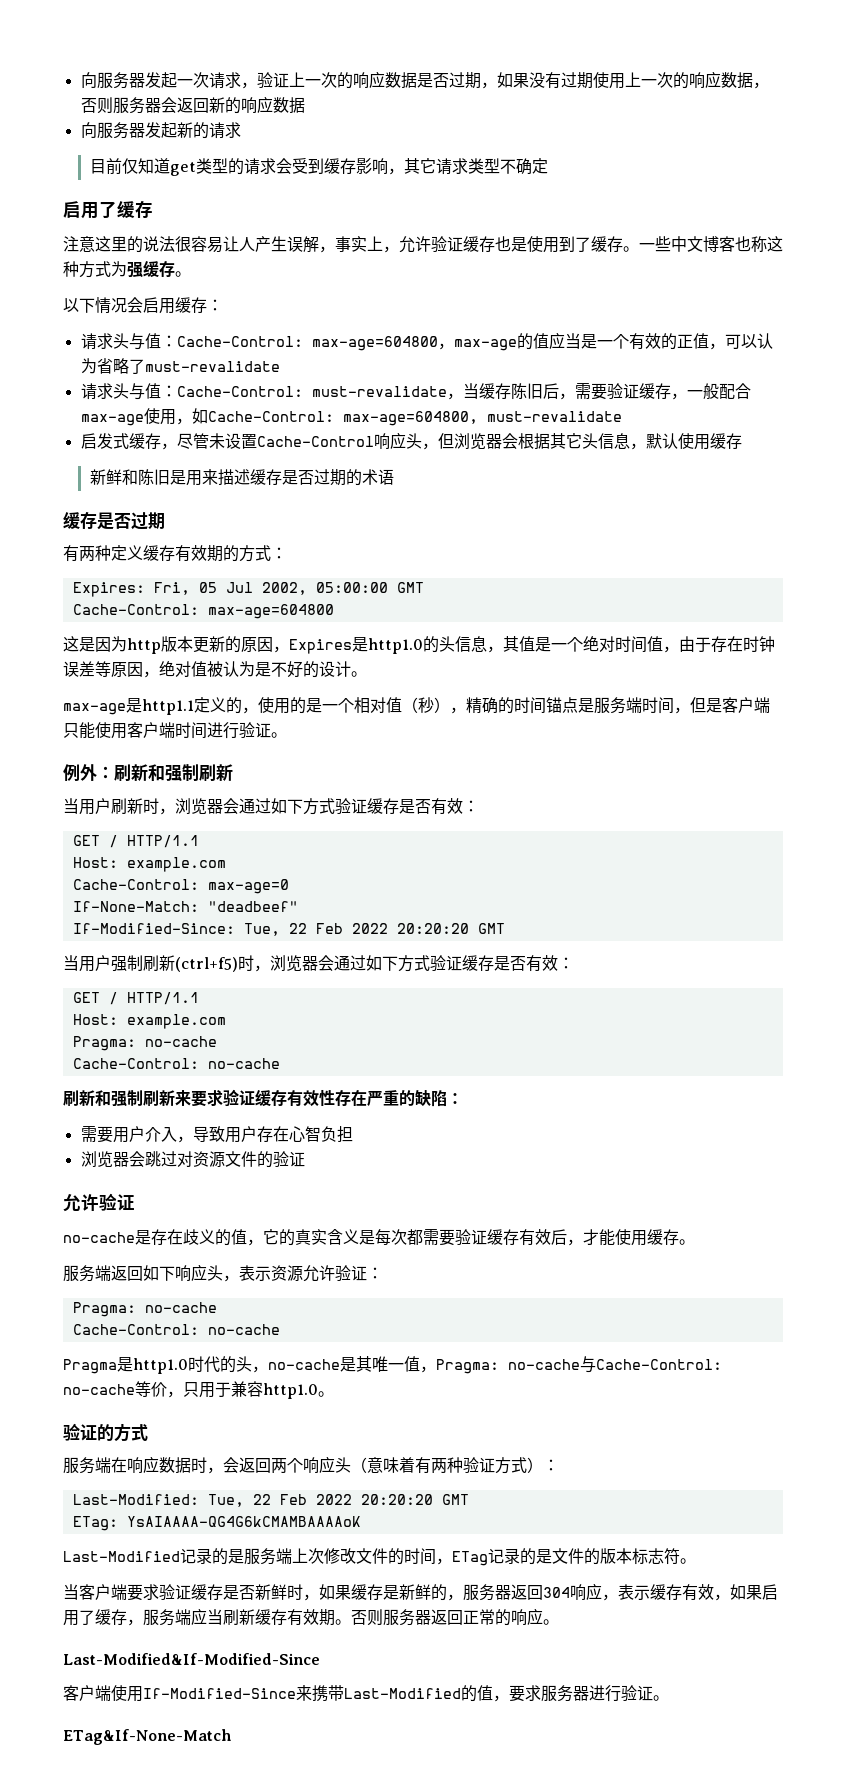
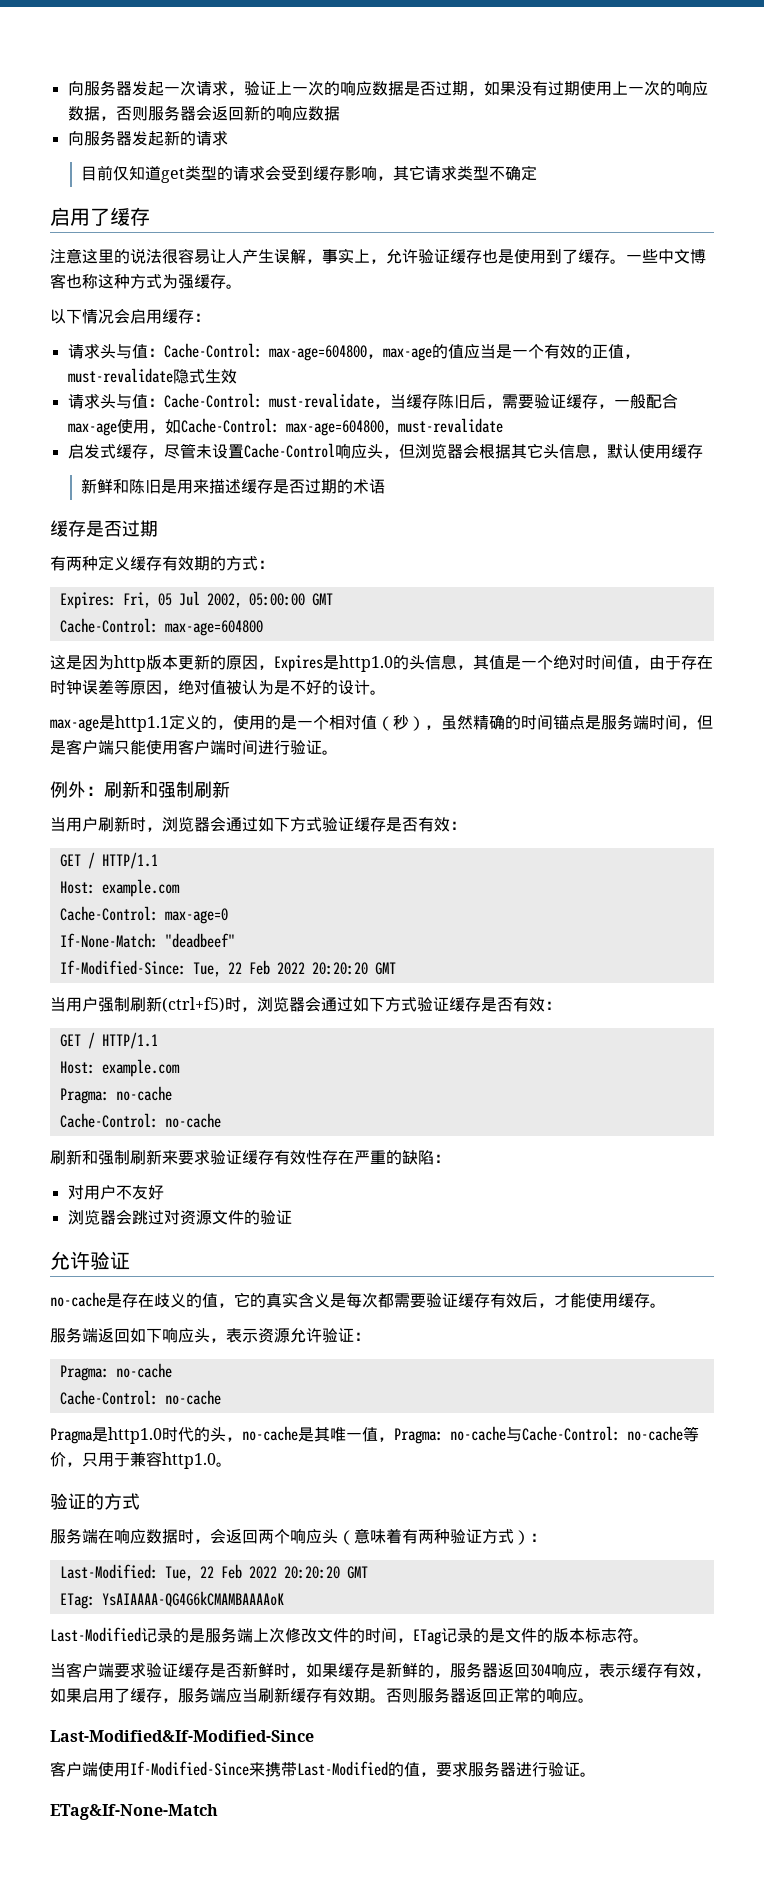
- 请求头与值：Cache-Control: max-age=604800，max-age的值应当是一个有效的正值，可以认为省略了must-revalidate
+ 请求头与值：Cache-Control: max-age=604800，max-age的值应当是一个有效的正值，must-revalidate隐式生效
- max-age是http1.1定义的，使用的是一个相对值（秒），精确的时间锚点是服务端时间，但是客户端只能使用客户端时间进行验证。
+ max-age是http1.1定义的，使用的是一个相对值（秒），虽然精确的时间锚点是服务端时间，但是客户端只能使用客户端时间进行验证。
- 需要用户介入，导致用户存在心智负担
+ 对用户不友好

